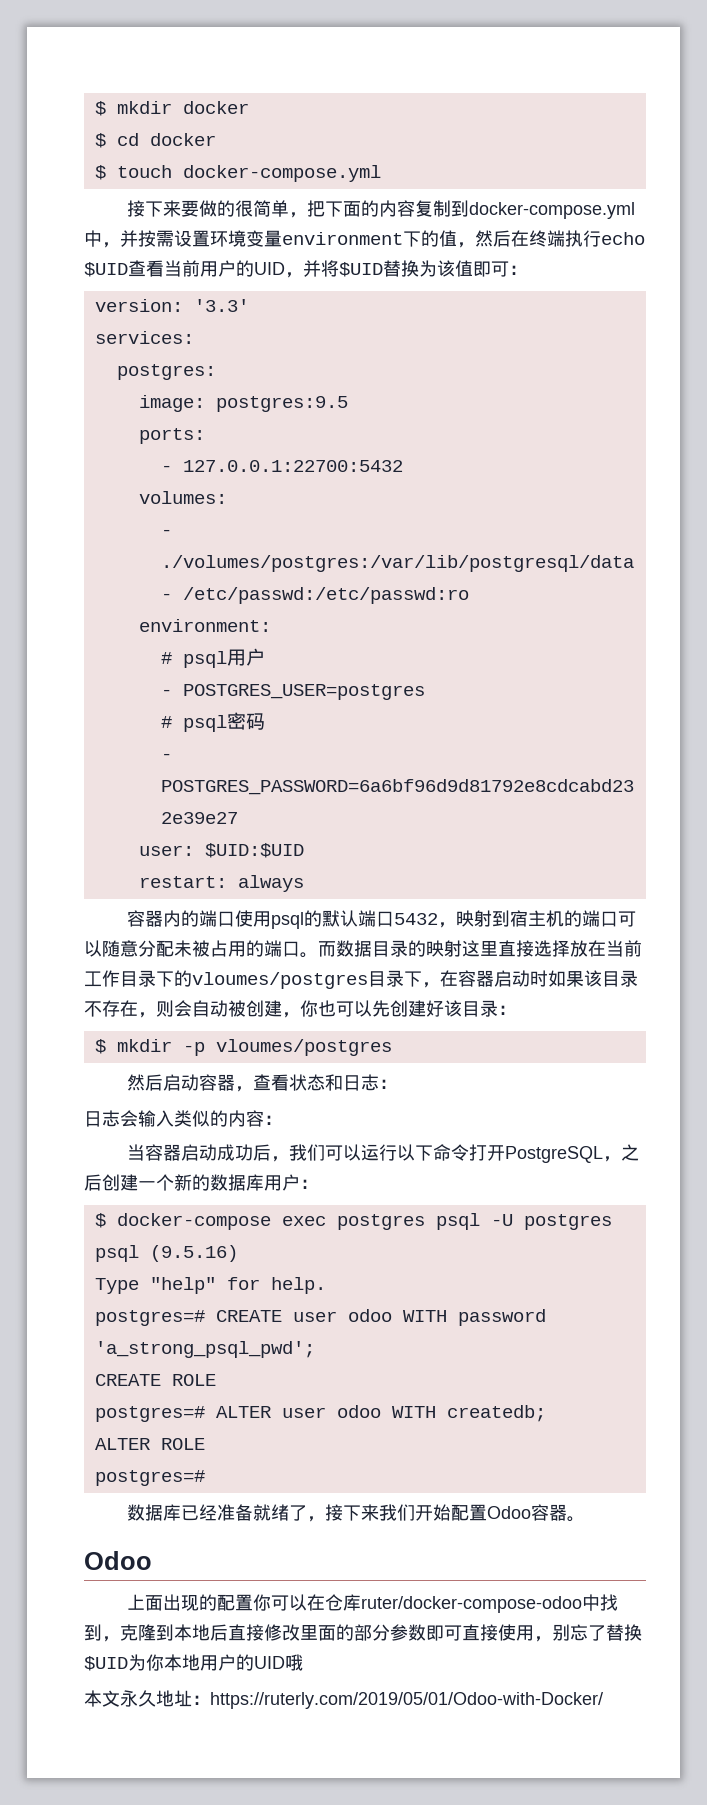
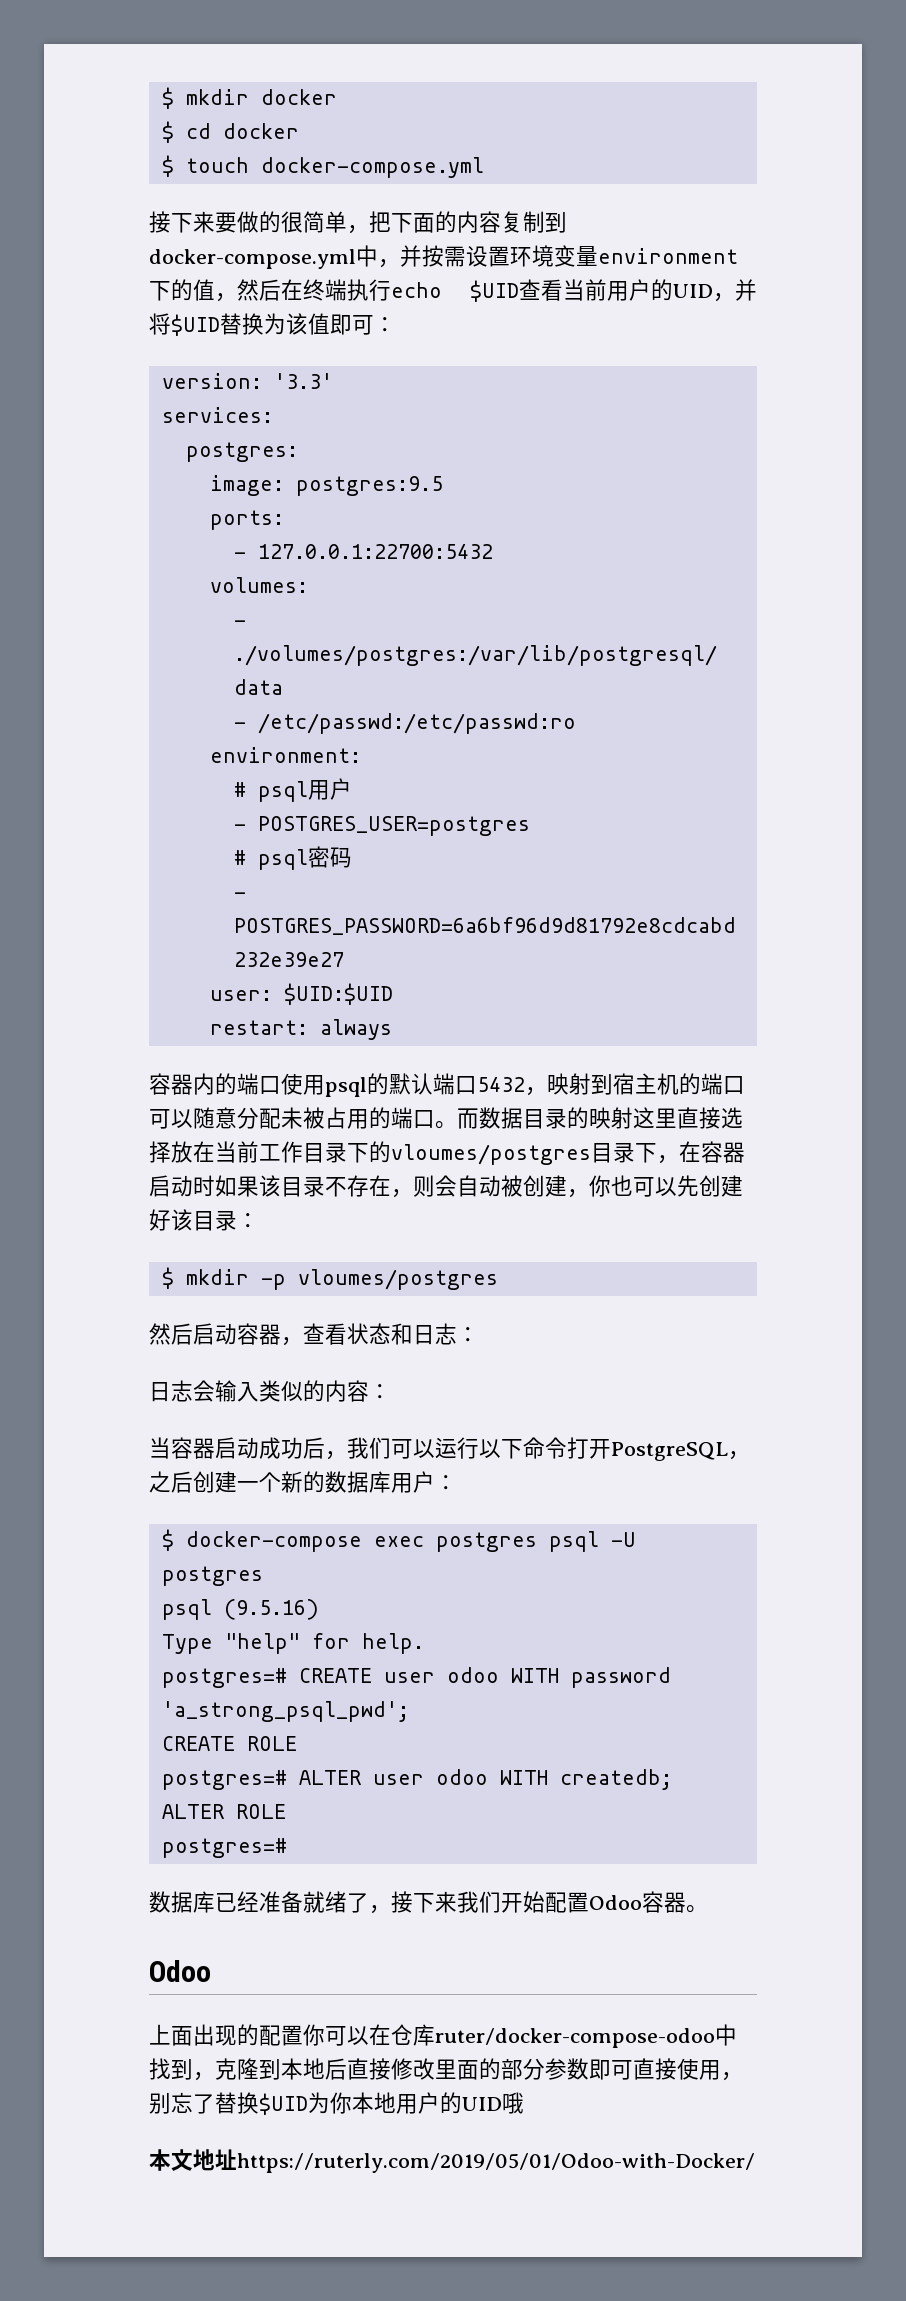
- 本文永久地址：https://ruterly.com/2019/05/01/Odoo-with-Docker/
+ 本文地址https://ruterly.com/2019/05/01/Odoo-with-Docker/

